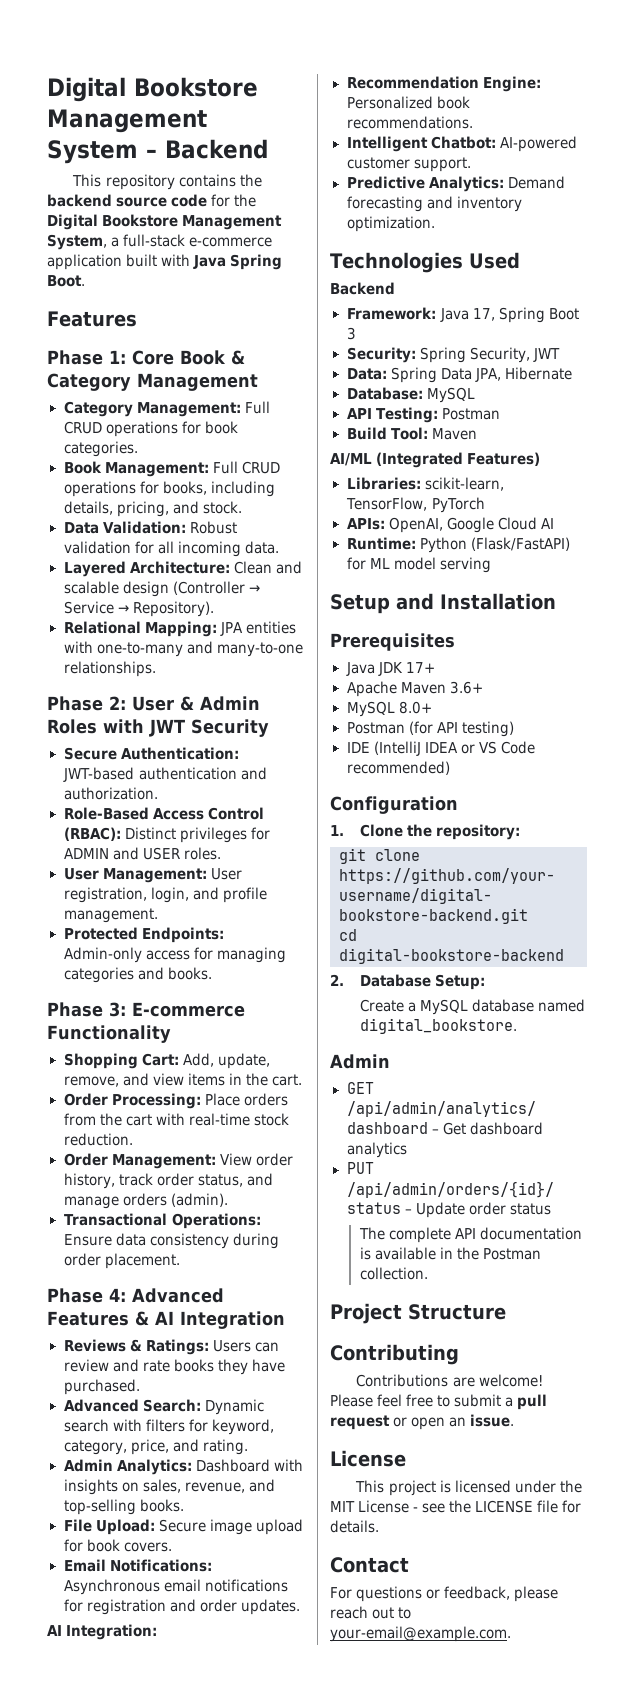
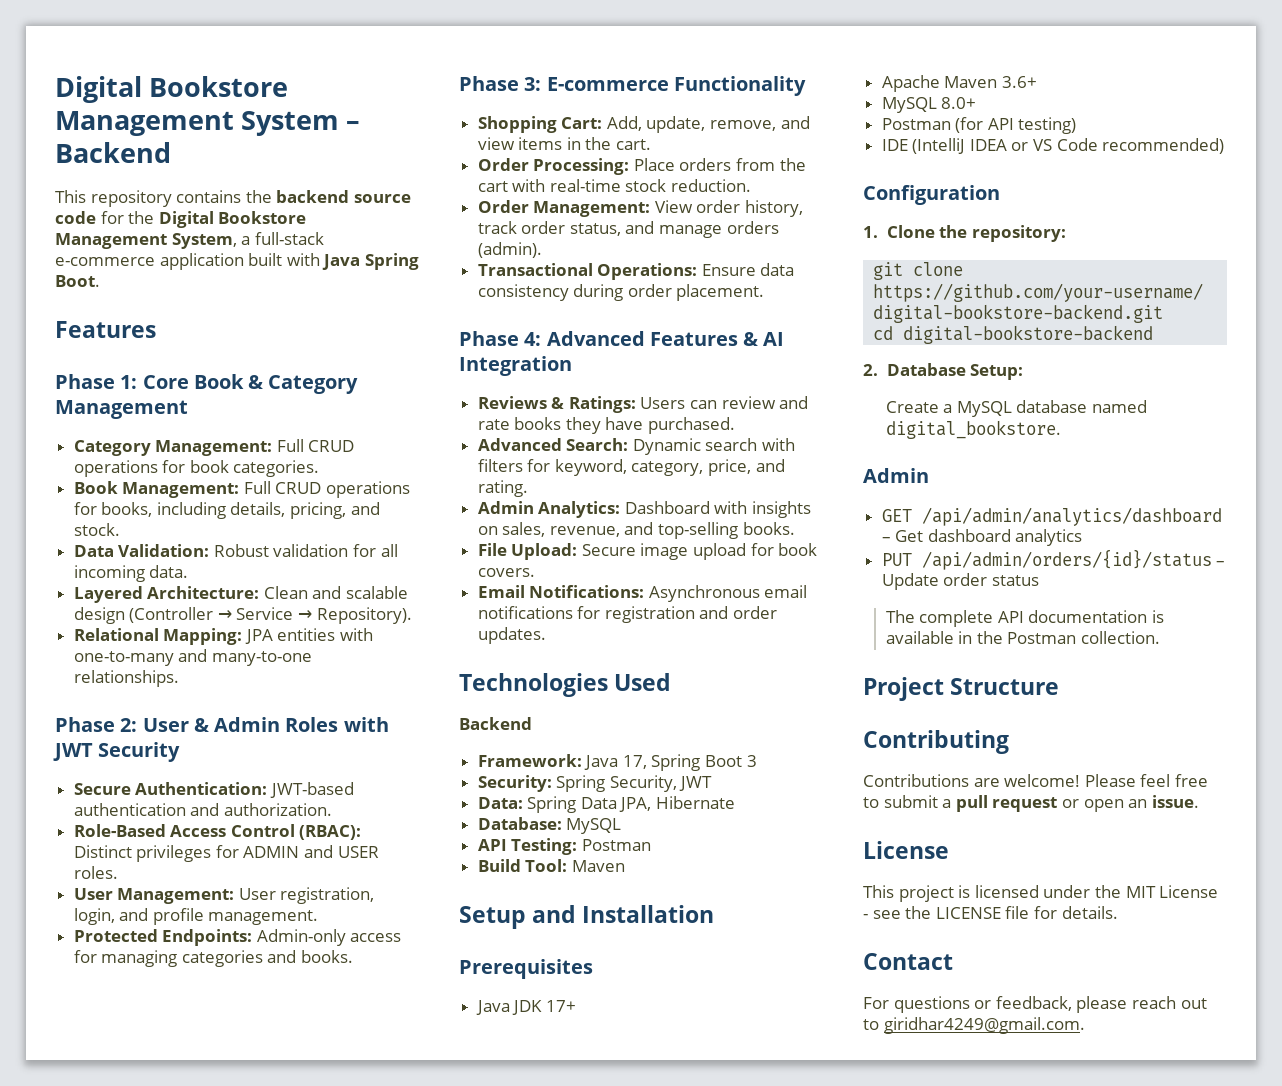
- AI Integration:
- Recommendation Engine: Personalized book recommendations.
- Intelligent Chatbot: AI-powered customer support.
- Predictive Analytics: Demand forecasting and inventory optimization.
- AI/ML (Integrated Features)
- Libraries: scikit-learn, TensorFlow, PyTorch
- APIs: OpenAI, Google Cloud AI
- Runtime: Python (Flask/FastAPI) for ML model serving
- For questions or feedback, please reach out to your-email@example.com.
+ For questions or feedback, please reach out to giridhar4249@gmail.com.

